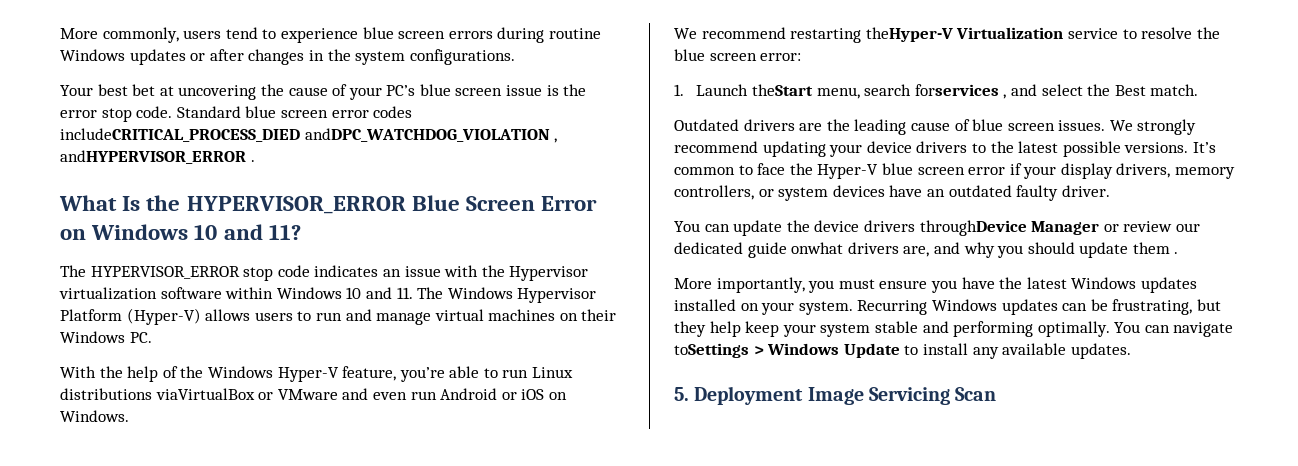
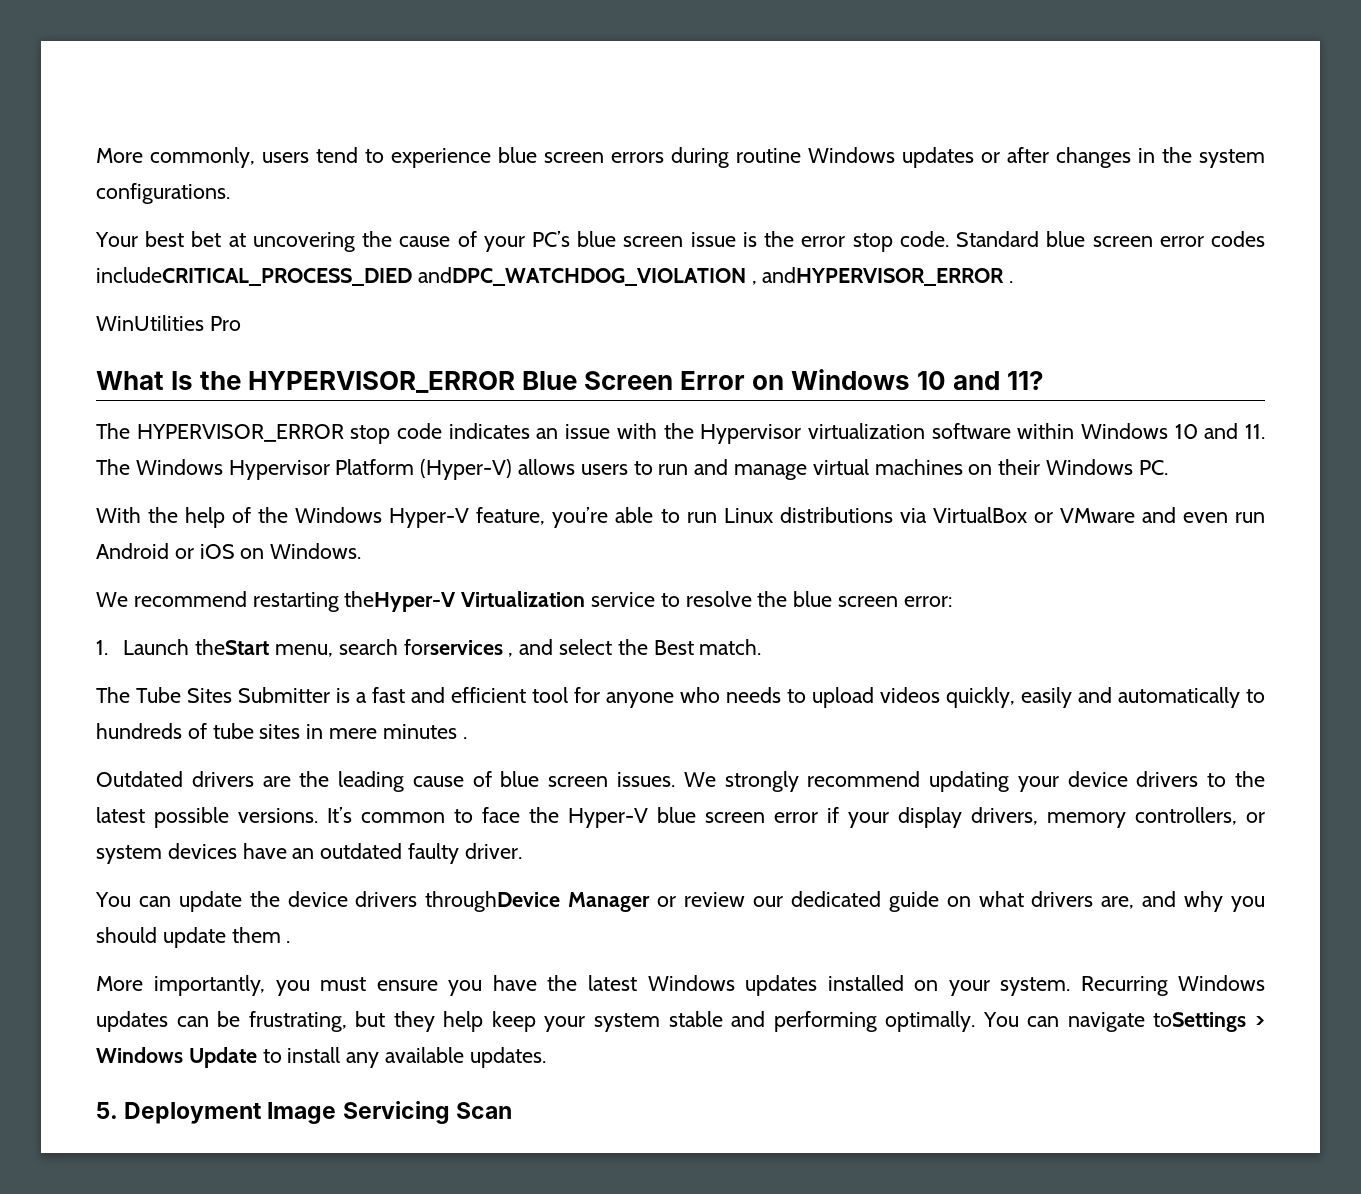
+ WinUtilities Pro
- With the help of the Windows Hyper-V feature, you’re able to run Linux distributions viaVirtualBox or VMware and even run Android or iOS on Windows.
+ With the help of the Windows Hyper-V feature, you’re able to run Linux distributions via VirtualBox or VMware and even run Android or iOS on Windows.
+ The Tube Sites Submitter is a fast and efficient tool for anyone who needs to upload videos quickly, easily and automatically to hundreds of tube sites in mere minutes .
- You can update the device drivers throughDevice Manager or review our dedicated guide onwhat drivers are, and why you should update them .
+ You can update the device drivers throughDevice Manager or review our dedicated guide on what drivers are, and why you should update them .

